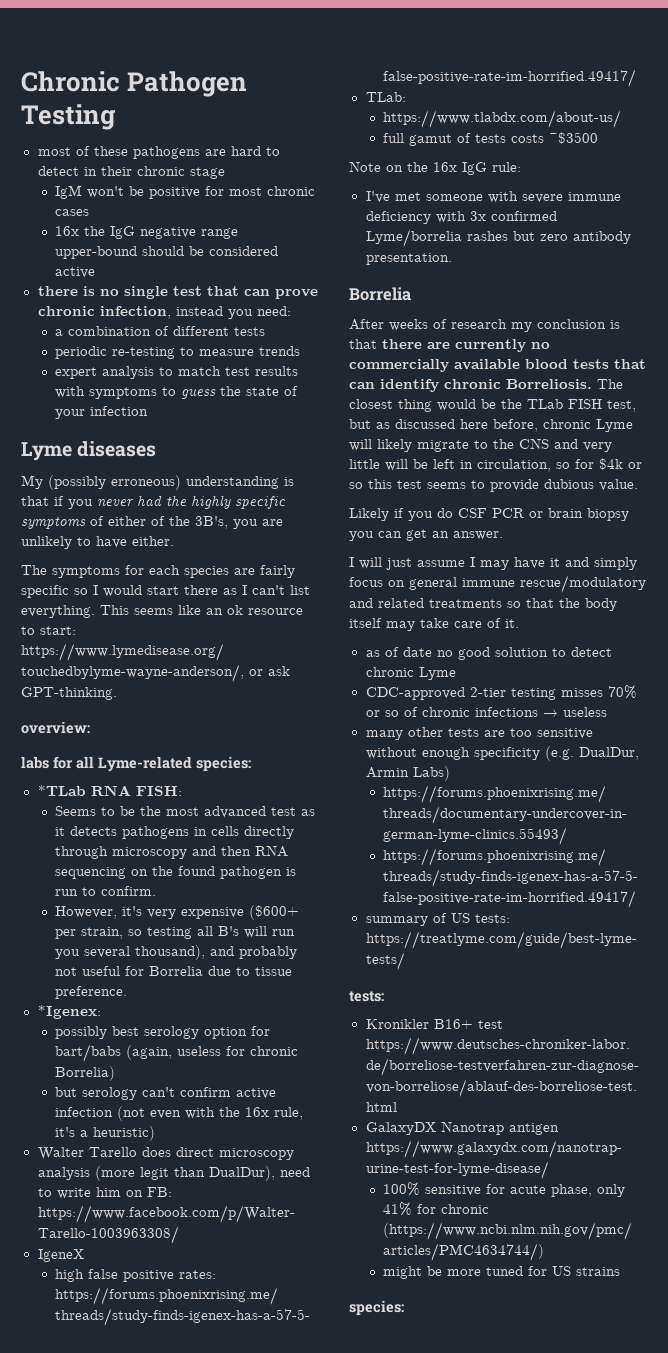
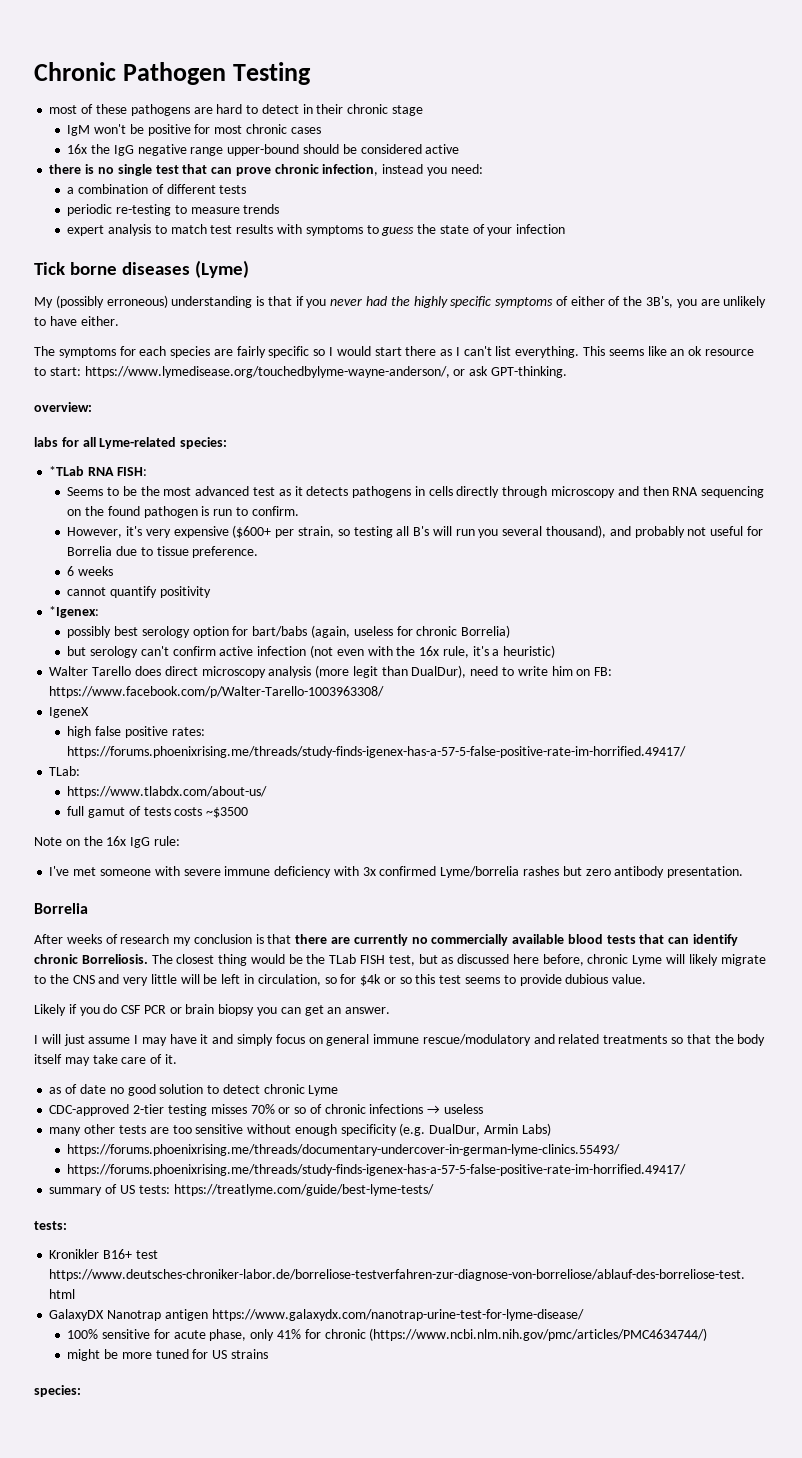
- Lyme diseases
+ Tick borne diseases (Lyme)
+ 6 weeks
+ cannot quantify positivity

